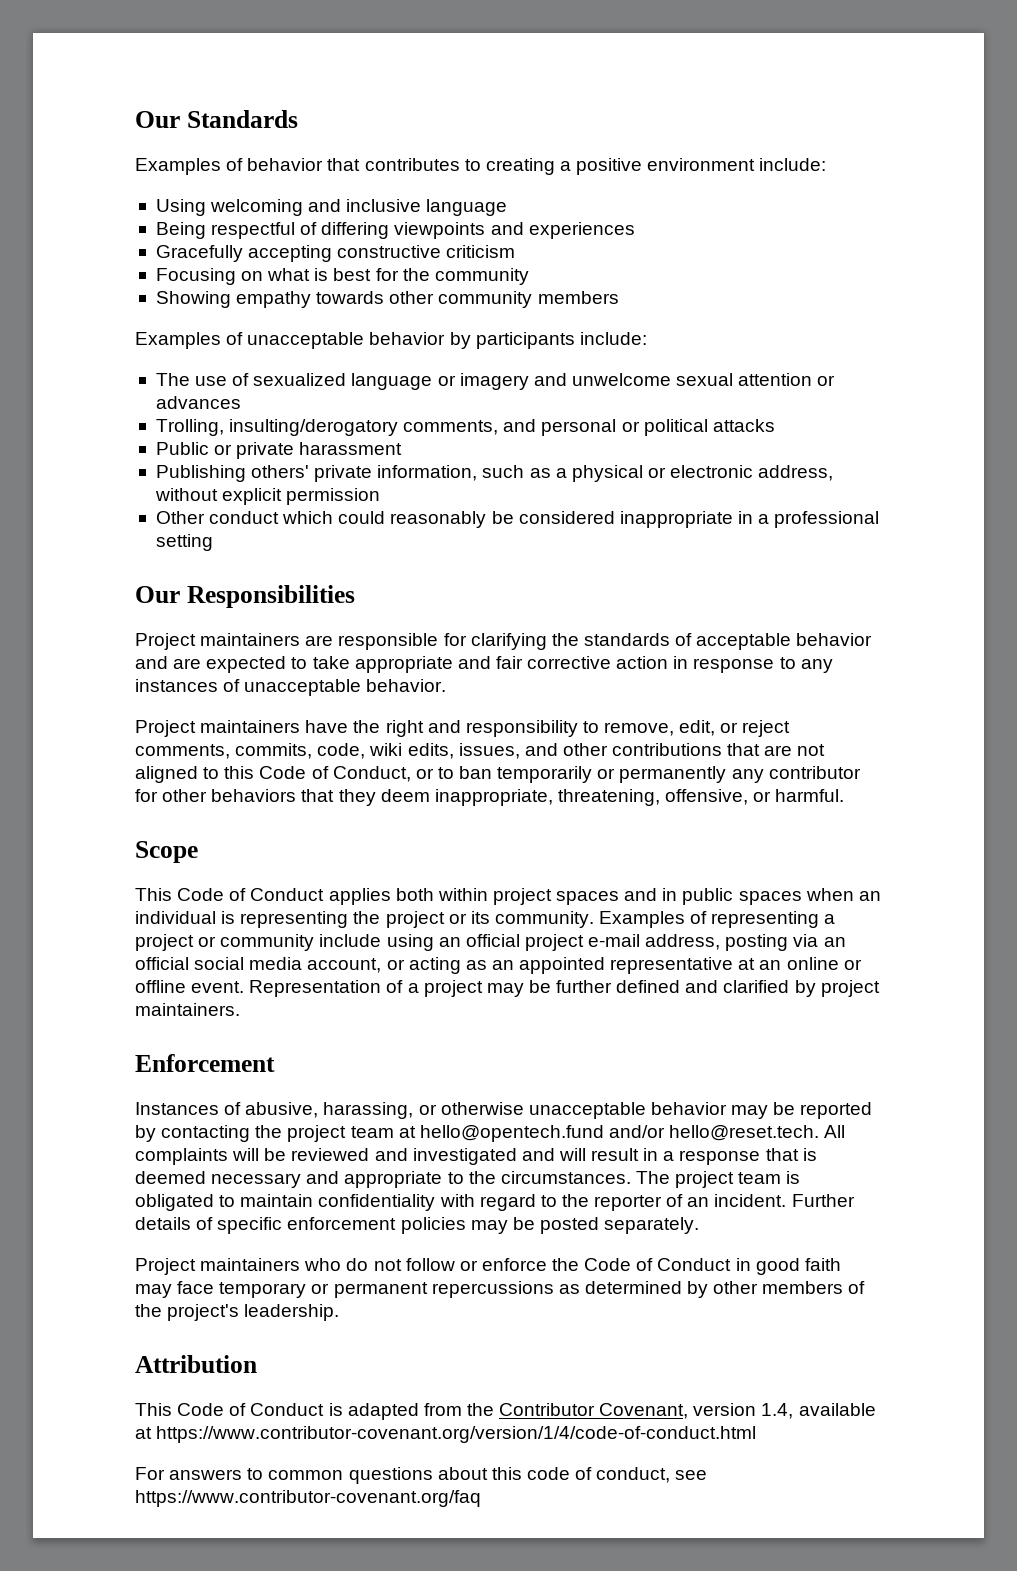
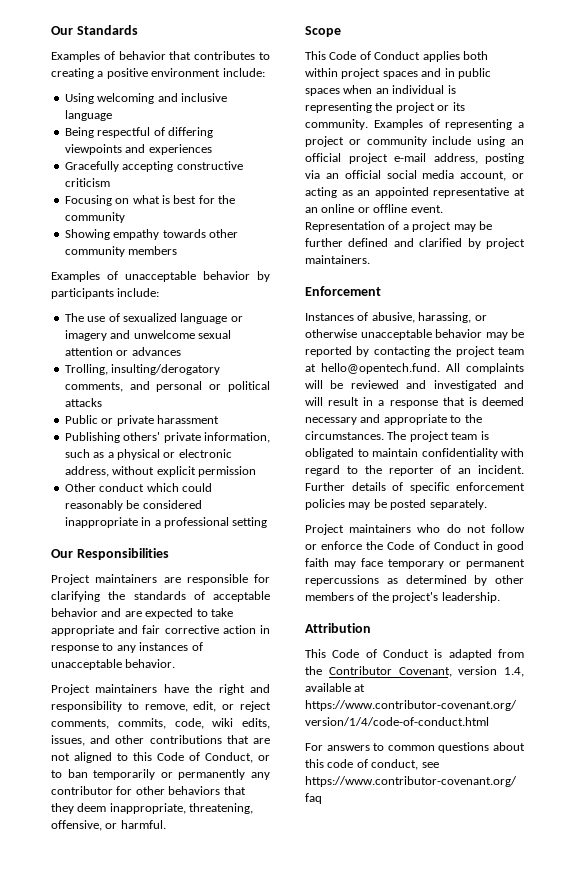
- Instances of abusive, harassing, or otherwise unacceptable behavior may be reported by contacting the project team at hello@opentech.fund and/or hello@reset.tech. All complaints will be reviewed and investigated and will result in a response that is deemed necessary and appropriate to the circumstances.
+ Instances of abusive, harassing, or otherwise unacceptable behavior may be reported by contacting the project team at hello@opentech.fund. All complaints will be reviewed and investigated and will result in a response that is deemed necessary and appropriate to the circumstances.

